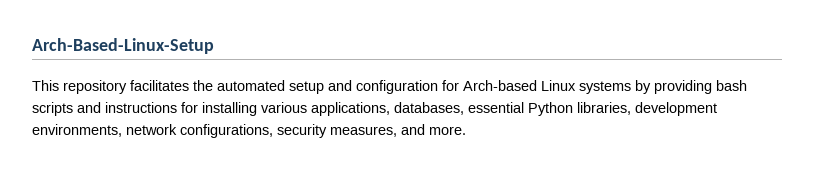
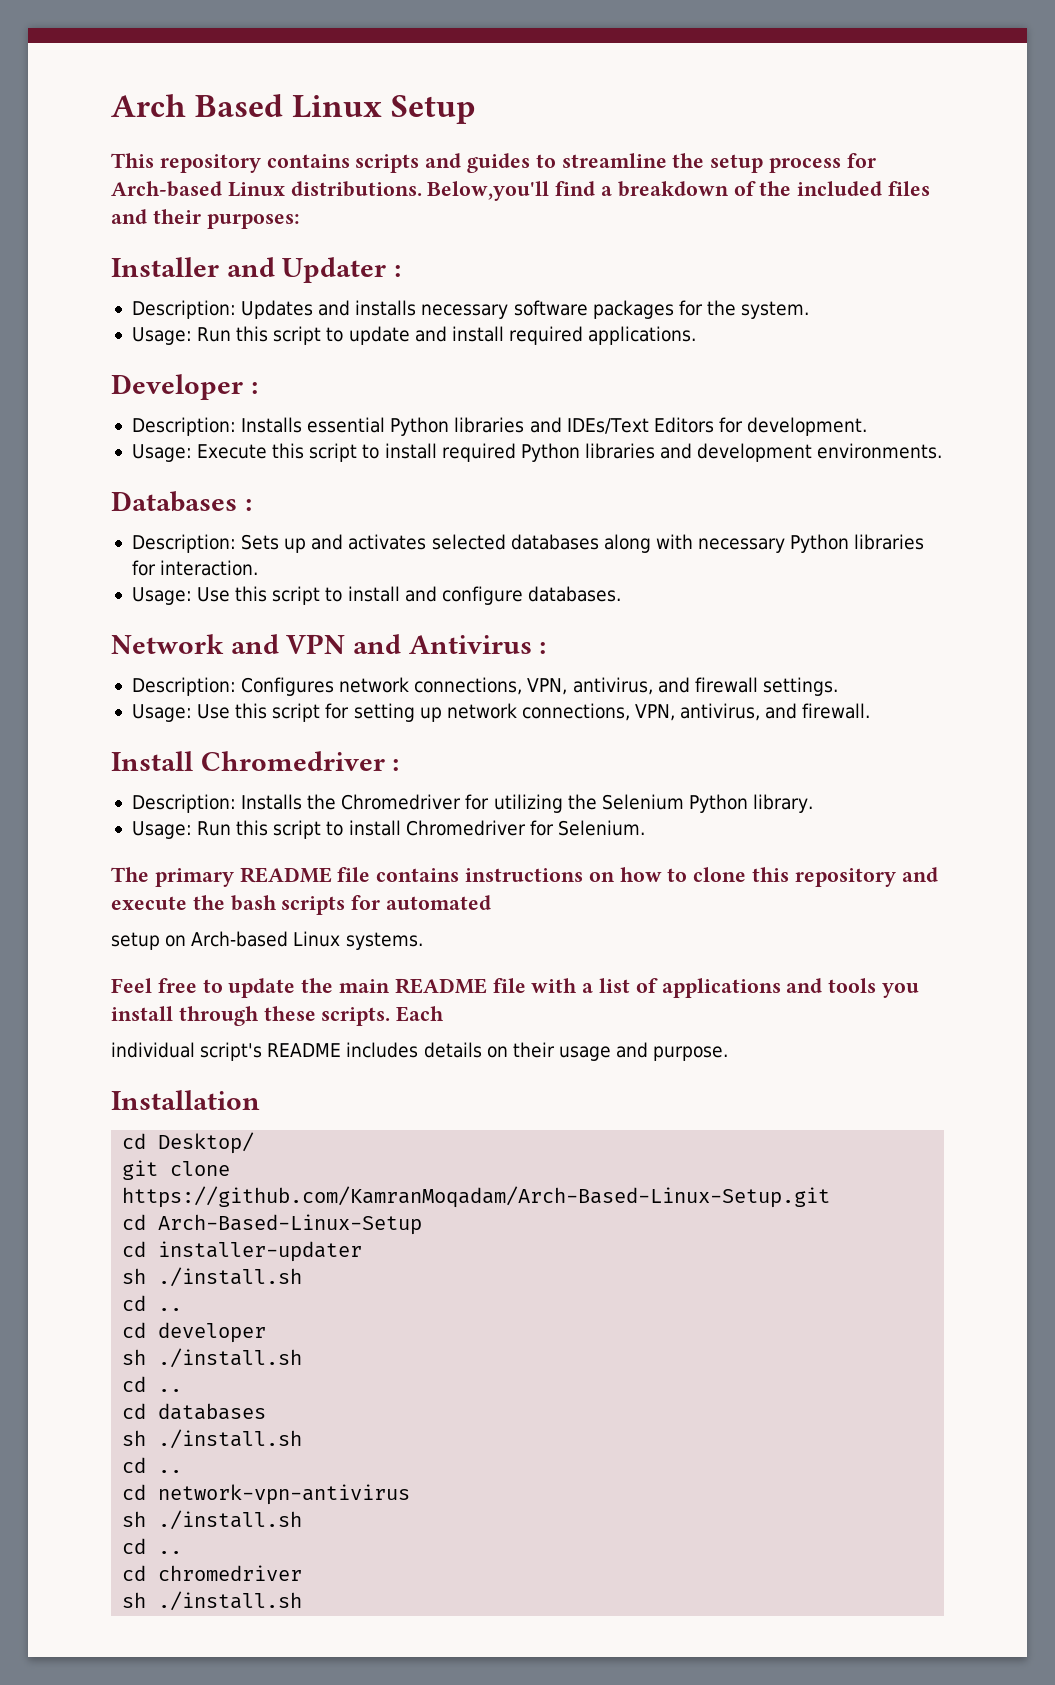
- Arch-Based-Linux-Setup
- This repository facilitates the automated setup and configuration for Arch-based Linux systems by providing bash scripts and instructions for installing various applications, databases, essential Python libraries, development environments, network configurations, security measures, and more.
+ Arch Based Linux Setup
+ This repository contains scripts and guides to streamline the setup process for Arch-based Linux distributions. Below,you'll find a breakdown of the included files and their purposes:
+ Installer and Updater :
+ Description: Updates and installs necessary software packages for the system.
+ Usage: Run this script to update and install required applications.
+ Developer :
+ Description: Installs essential Python libraries and IDEs/Text Editors for development.
+ Usage: Execute this script to install required Python libraries and development environments.
+ Databases :
+ Description: Sets up and activates selected databases along with necessary Python libraries for interaction.
+ Usage: Use this script to install and configure databases.
+ Network and VPN and Antivirus :
+ Description: Configures network connections, VPN, antivirus, and firewall settings.
+ Usage: Use this script for setting up network connections, VPN, antivirus, and firewall.
+ Install Chromedriver :
+ Description: Installs the Chromedriver for utilizing the Selenium Python library.
+ Usage: Run this script to install Chromedriver for Selenium.
+ The primary README file contains instructions on how to clone this repository and execute the bash scripts for automated
+ setup on Arch-based Linux systems.
+ Feel free to update the main README file with a list of applications and tools you install through these scripts. Each
+ individual script's README includes details on their usage and purpose.
+ Installation
+ cd Desktop/
+ git clone https://github.com/KamranMoqadam/Arch-Based-Linux-Setup.git
+ cd Arch-Based-Linux-Setup
+ cd installer-updater
+ sh ./install.sh
+ cd ..
+ cd developer
+ sh ./install.sh
+ cd ..
+ cd databases
+ sh ./install.sh
+ cd ..
+ cd network-vpn-antivirus
+ sh ./install.sh
+ cd ..
+ cd chromedriver
+ sh ./install.sh

